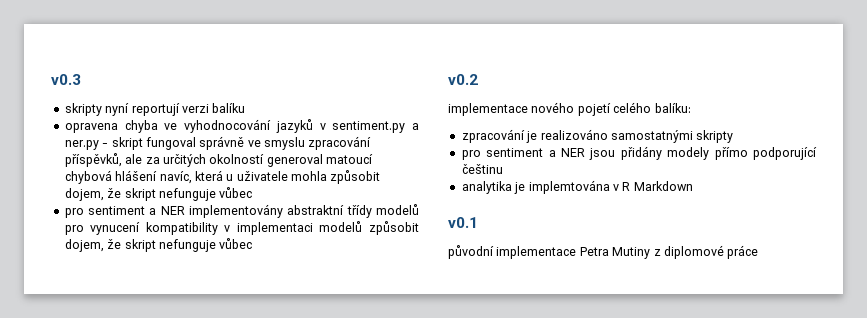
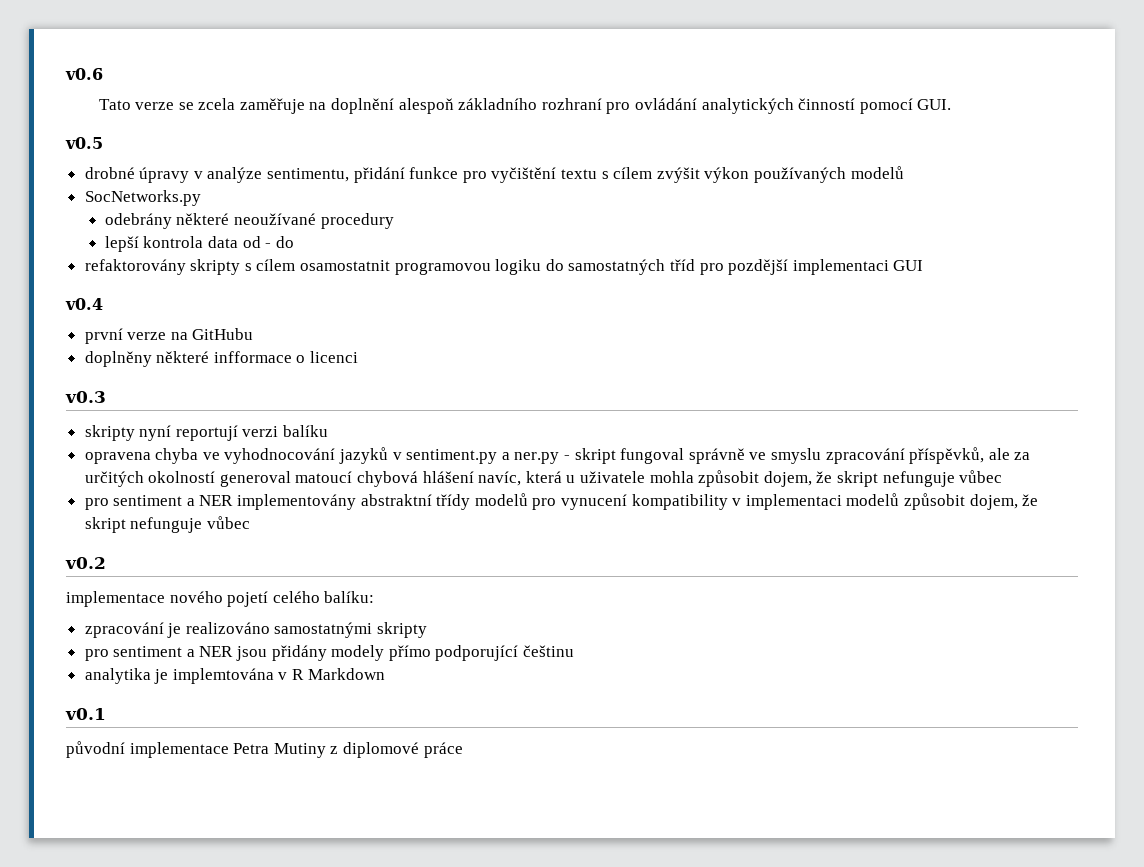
+ v0.6
+ Tato verze se zcela zaměřuje na doplnění alespoň základního rozhraní pro ovládání analytických činností pomocí GUI.
+ v0.5
+ drobné úpravy v analýze sentimentu, přidání funkce pro vyčištění textu s cílem zvýšit výkon používaných modelů
+ SocNetworks.py
+ odebrány některé neoužívané procedury
+ lepší kontrola data od - do
+ refaktorovány skripty s cílem osamostatnit programovou logiku do samostatných tříd pro pozdější implementaci GUI
+ v0.4
+ první verze na GitHubu
+ doplněny některé infformace o licenci

